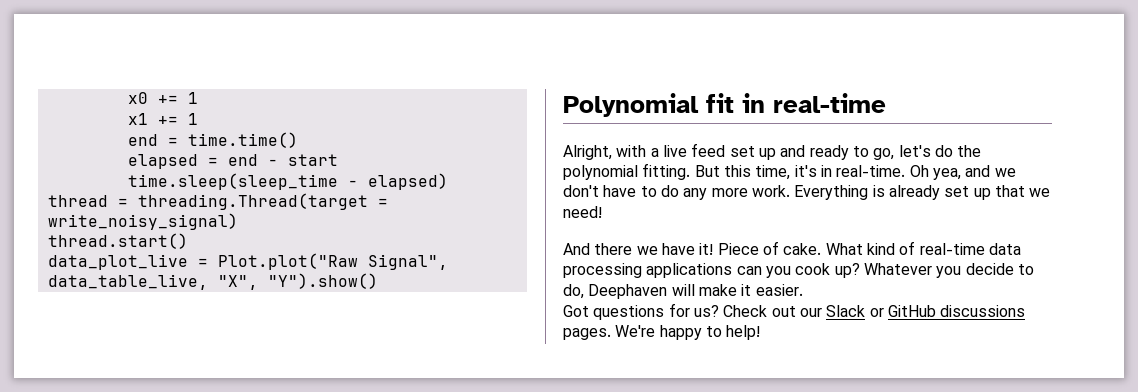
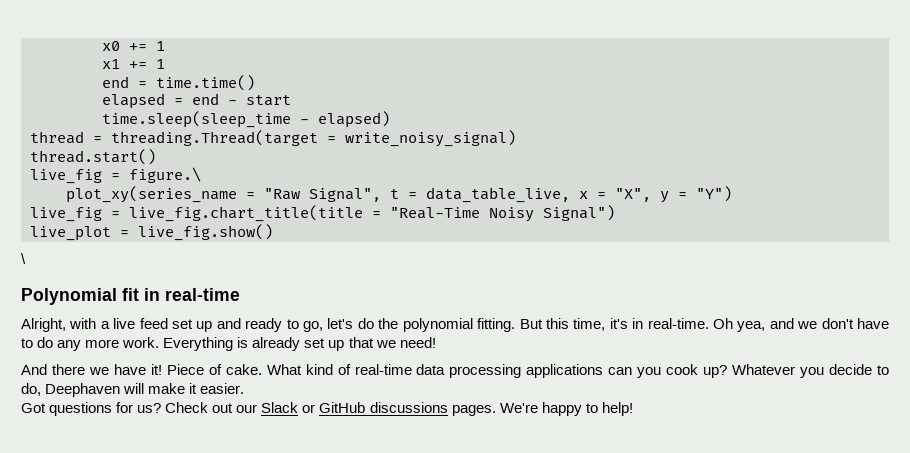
- data_plot_live = Plot.plot("Raw Signal", data_table_live, "X", "Y").show()
+ live_fig = figure.\
+ plot_xy(series_name = "Raw Signal", t = data_table_live, x = "X", y = "Y")
+ live_fig = live_fig.chart_title(title = "Real-Time Noisy Signal")
+ live_plot = live_fig.show()
+ \

